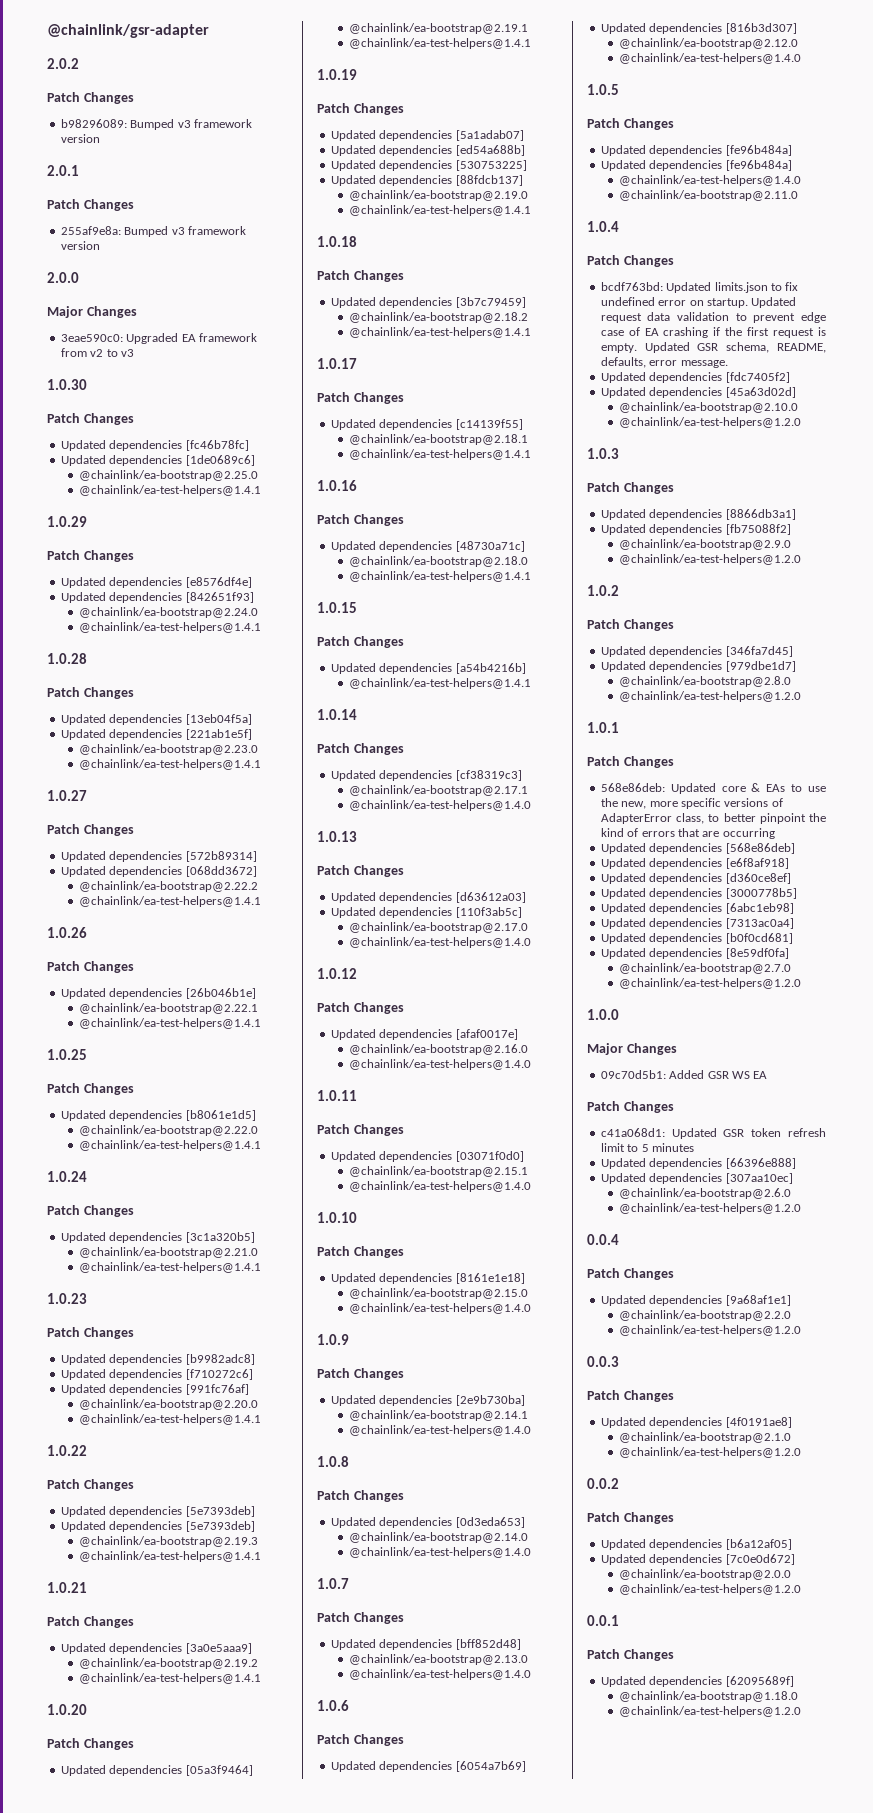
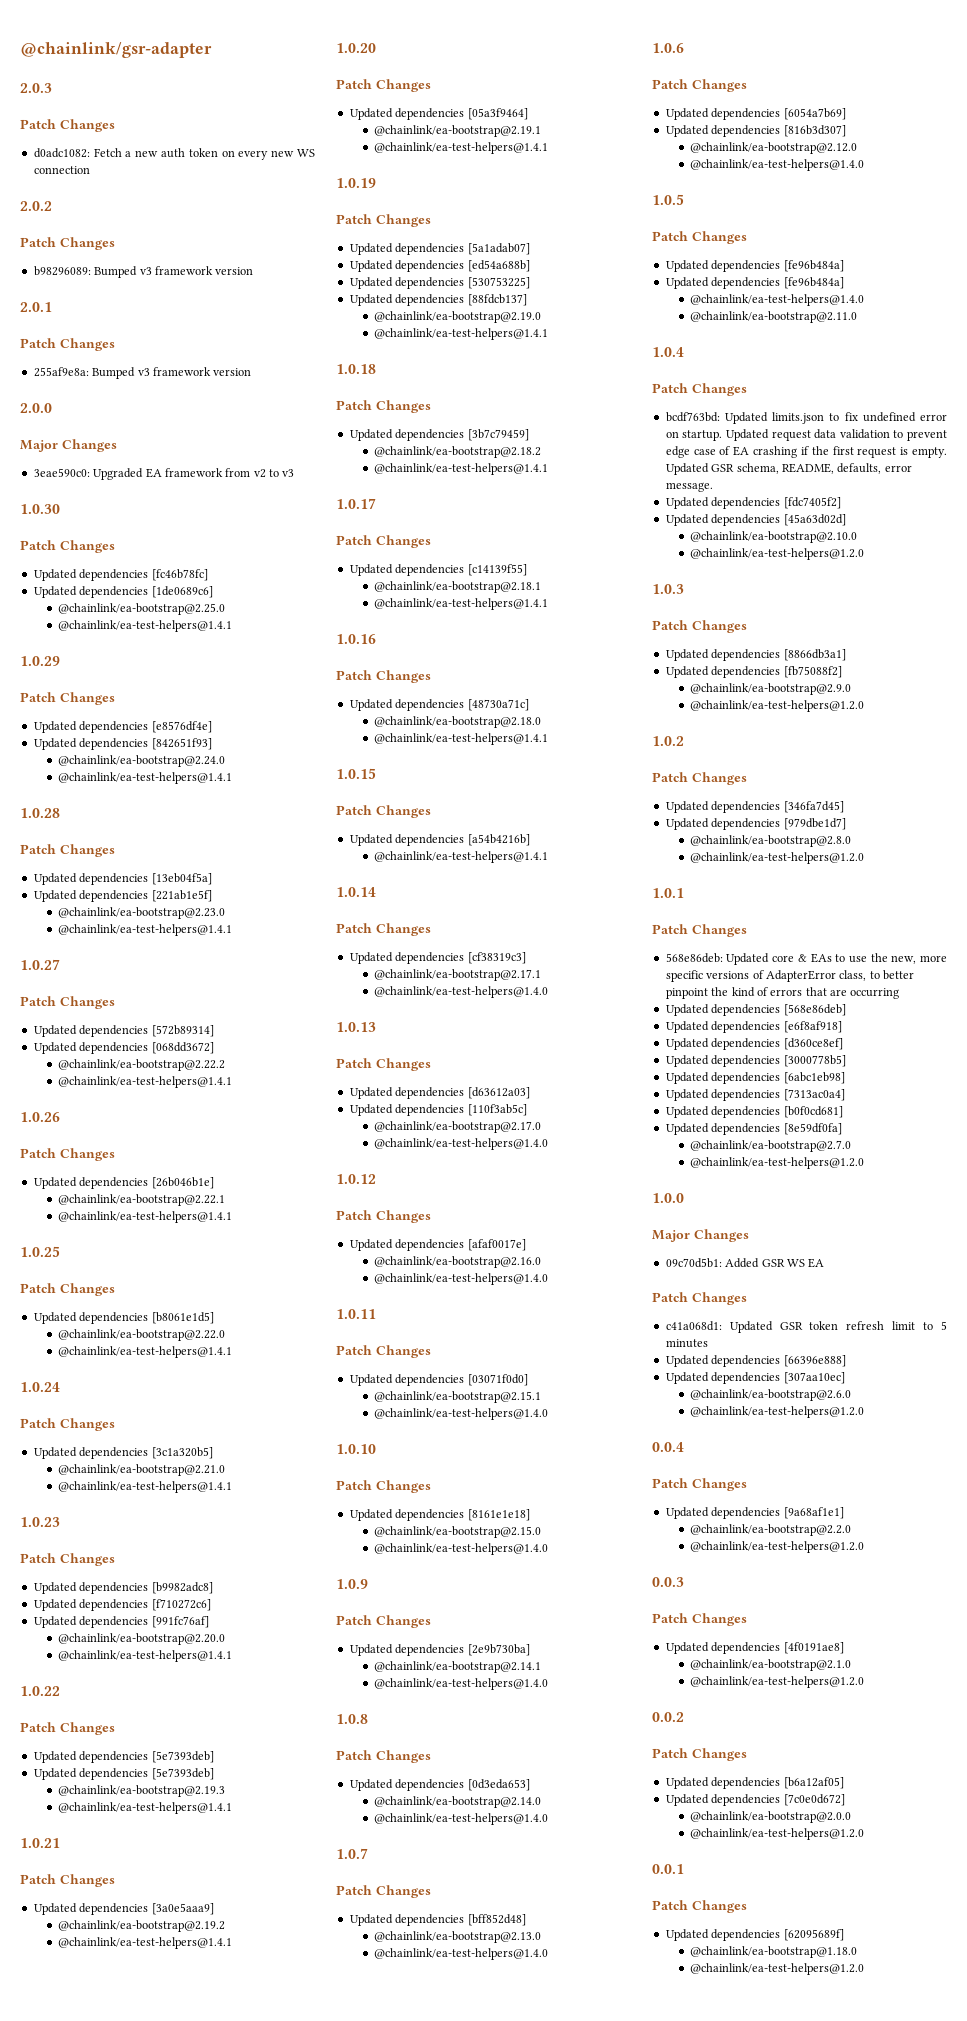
+ 2.0.3
+ Patch Changes
+ d0adc1082: Fetch a new auth token on every new WS connection

